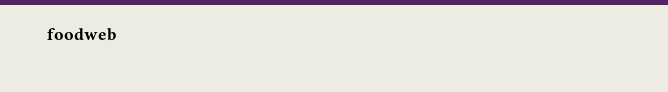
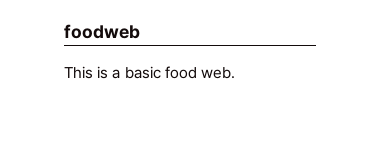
+ This is a basic food web.

